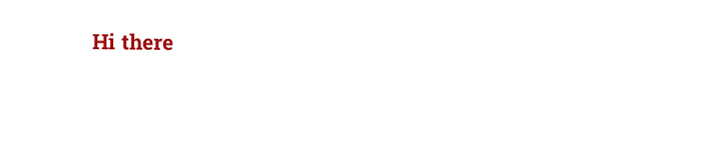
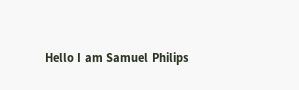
- Hi there
+ Hello I am Samuel Philips

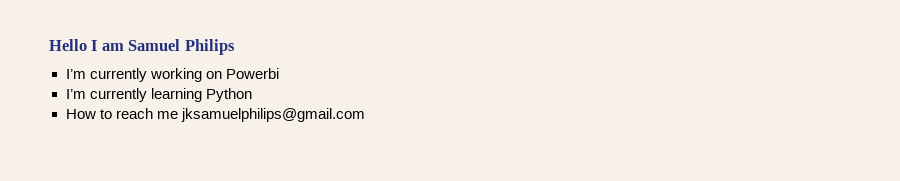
+ I’m currently working on Powerbi
+ I’m currently learning Python
+ How to reach me jksamuelphilips@gmail.com

